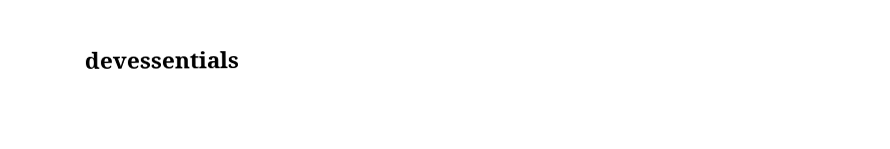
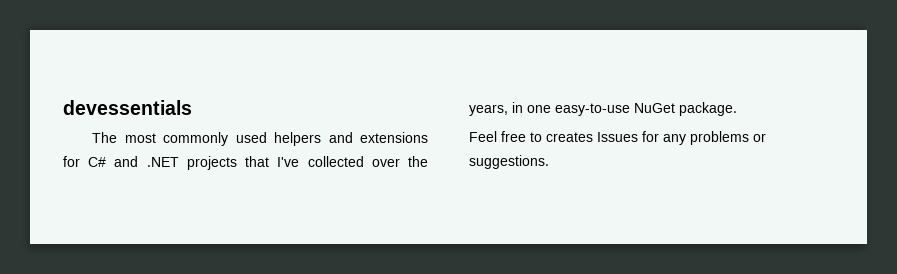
+ The most commonly used helpers and extensions for C# and .NET projects that I've collected over the years, in one easy-to-use NuGet package.
+ Feel free to creates Issues for any problems or suggestions.

